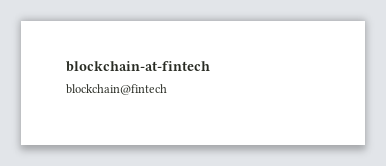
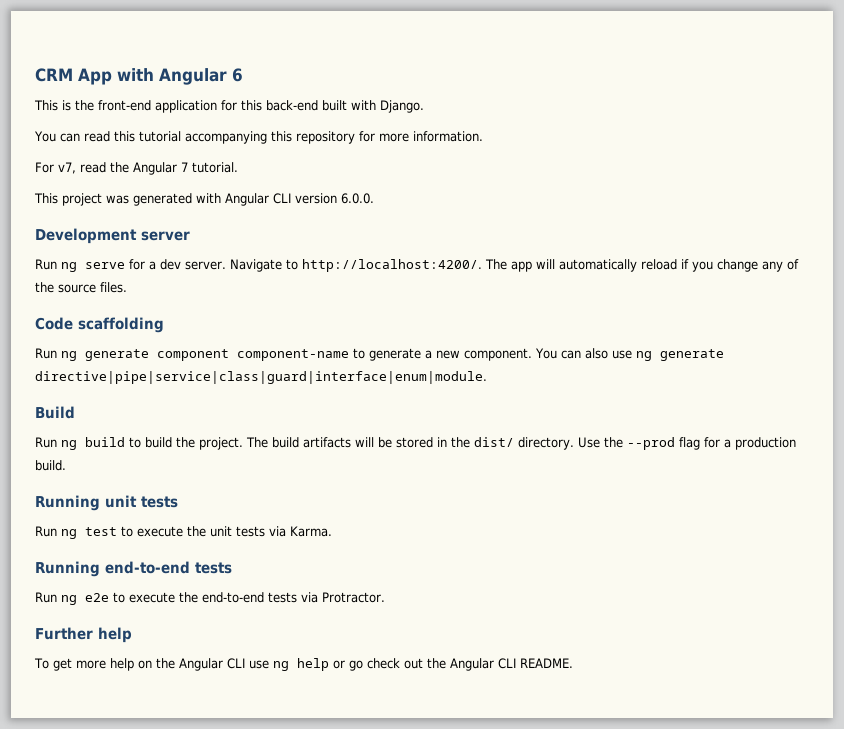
- blockchain-at-fintech
- blockchain@fintech
+ CRM App with Angular 6
+ This is the front-end application for this back-end built with Django.
+ You can read this tutorial accompanying this repository for more information.
+ For v7, read the Angular 7 tutorial.
+ This project was generated with Angular CLI version 6.0.0.
+ Development server
+ Run ng serve for a dev server. Navigate to http://localhost:4200/. The app will automatically reload if you change any of the source files.
+ Code scaffolding
+ Run ng generate component component-name to generate a new component. You can also use ng generate directive|pipe|service|class|guard|interface|enum|module.
+ Build
+ Run ng build to build the project. The build artifacts will be stored in the dist/ directory. Use the --prod flag for a production build.
+ Running unit tests
+ Run ng test to execute the unit tests via Karma.
+ Running end-to-end tests
+ Run ng e2e to execute the end-to-end tests via Protractor.
+ Further help
+ To get more help on the Angular CLI use ng help or go check out the Angular CLI README.

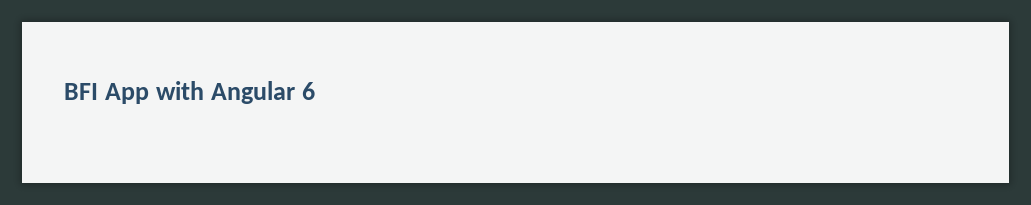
- CRM App with Angular 6
+ BFI App with Angular 6
- This is the front-end application for this back-end built with Django.
- You can read this tutorial accompanying this repository for more information.
- For v7, read the Angular 7 tutorial.
- This project was generated with Angular CLI version 6.0.0.
- Development server
- Run ng serve for a dev server. Navigate to http://localhost:4200/. The app will automatically reload if you change any of the source files.
- Code scaffolding
- Run ng generate component component-name to generate a new component. You can also use ng generate directive|pipe|service|class|guard|interface|enum|module.
- Build
- Run ng build to build the project. The build artifacts will be stored in the dist/ directory. Use the --prod flag for a production build.
- Running unit tests
- Run ng test to execute the unit tests via Karma.
- Running end-to-end tests
- Run ng e2e to execute the end-to-end tests via Protractor.
- Further help
- To get more help on the Angular CLI use ng help or go check out the Angular CLI README.

